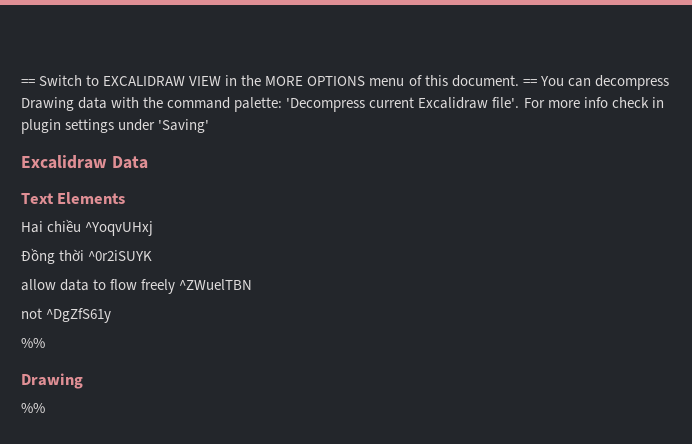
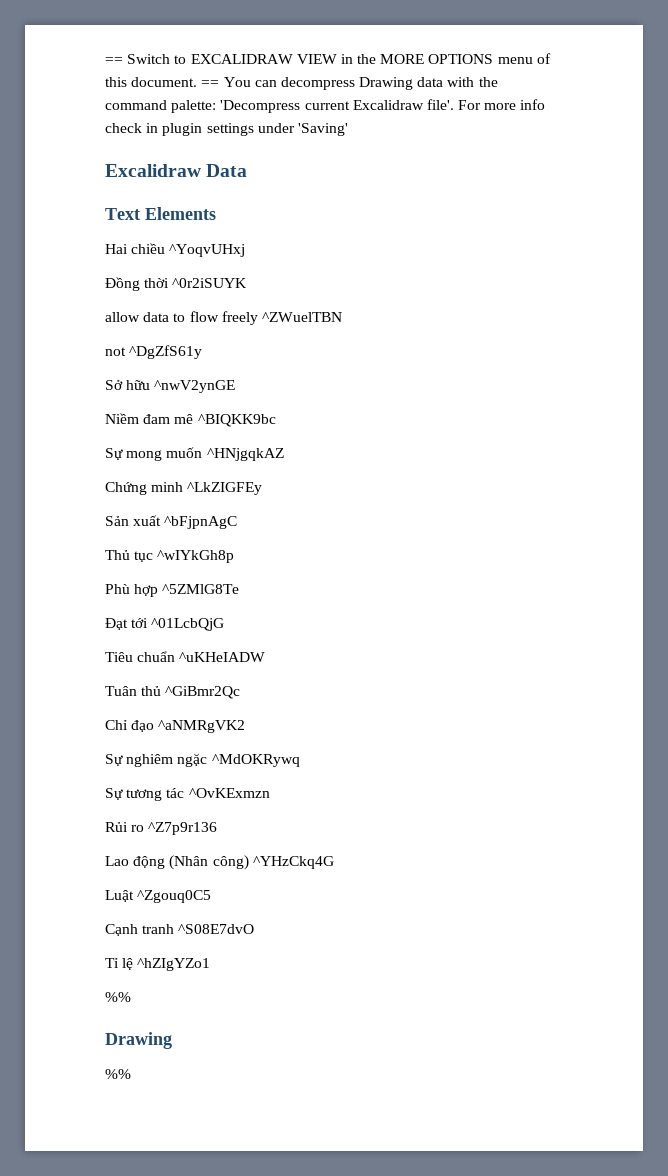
+ Sở hữu ^nwV2ynGE
+ Niềm đam mê ^BIQKK9bc
+ Sự mong muốn ^HNjgqkAZ
+ Chứng minh ^LkZIGFEy
+ Sản xuất ^bFjpnAgC
+ Thủ tục ^wIYkGh8p
+ Phù hợp ^5ZMlG8Te
+ Đạt tới ^01LcbQjG
+ Tiêu chuẩn ^uKHeIADW
+ Tuân thủ ^GiBmr2Qc
+ Chỉ đạo ^aNMRgVK2
+ Sự nghiêm ngặc ^MdOKRywq
+ Sự tương tác ^OvKExmzn
+ Rủi ro ^Z7p9r136
+ Lao động (Nhân công) ^YHzCkq4G
+ Luật ^Zgouq0C5
+ Cạnh tranh ^S08E7dvO
+ Tỉ lệ ^hZIgYZo1

